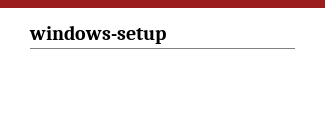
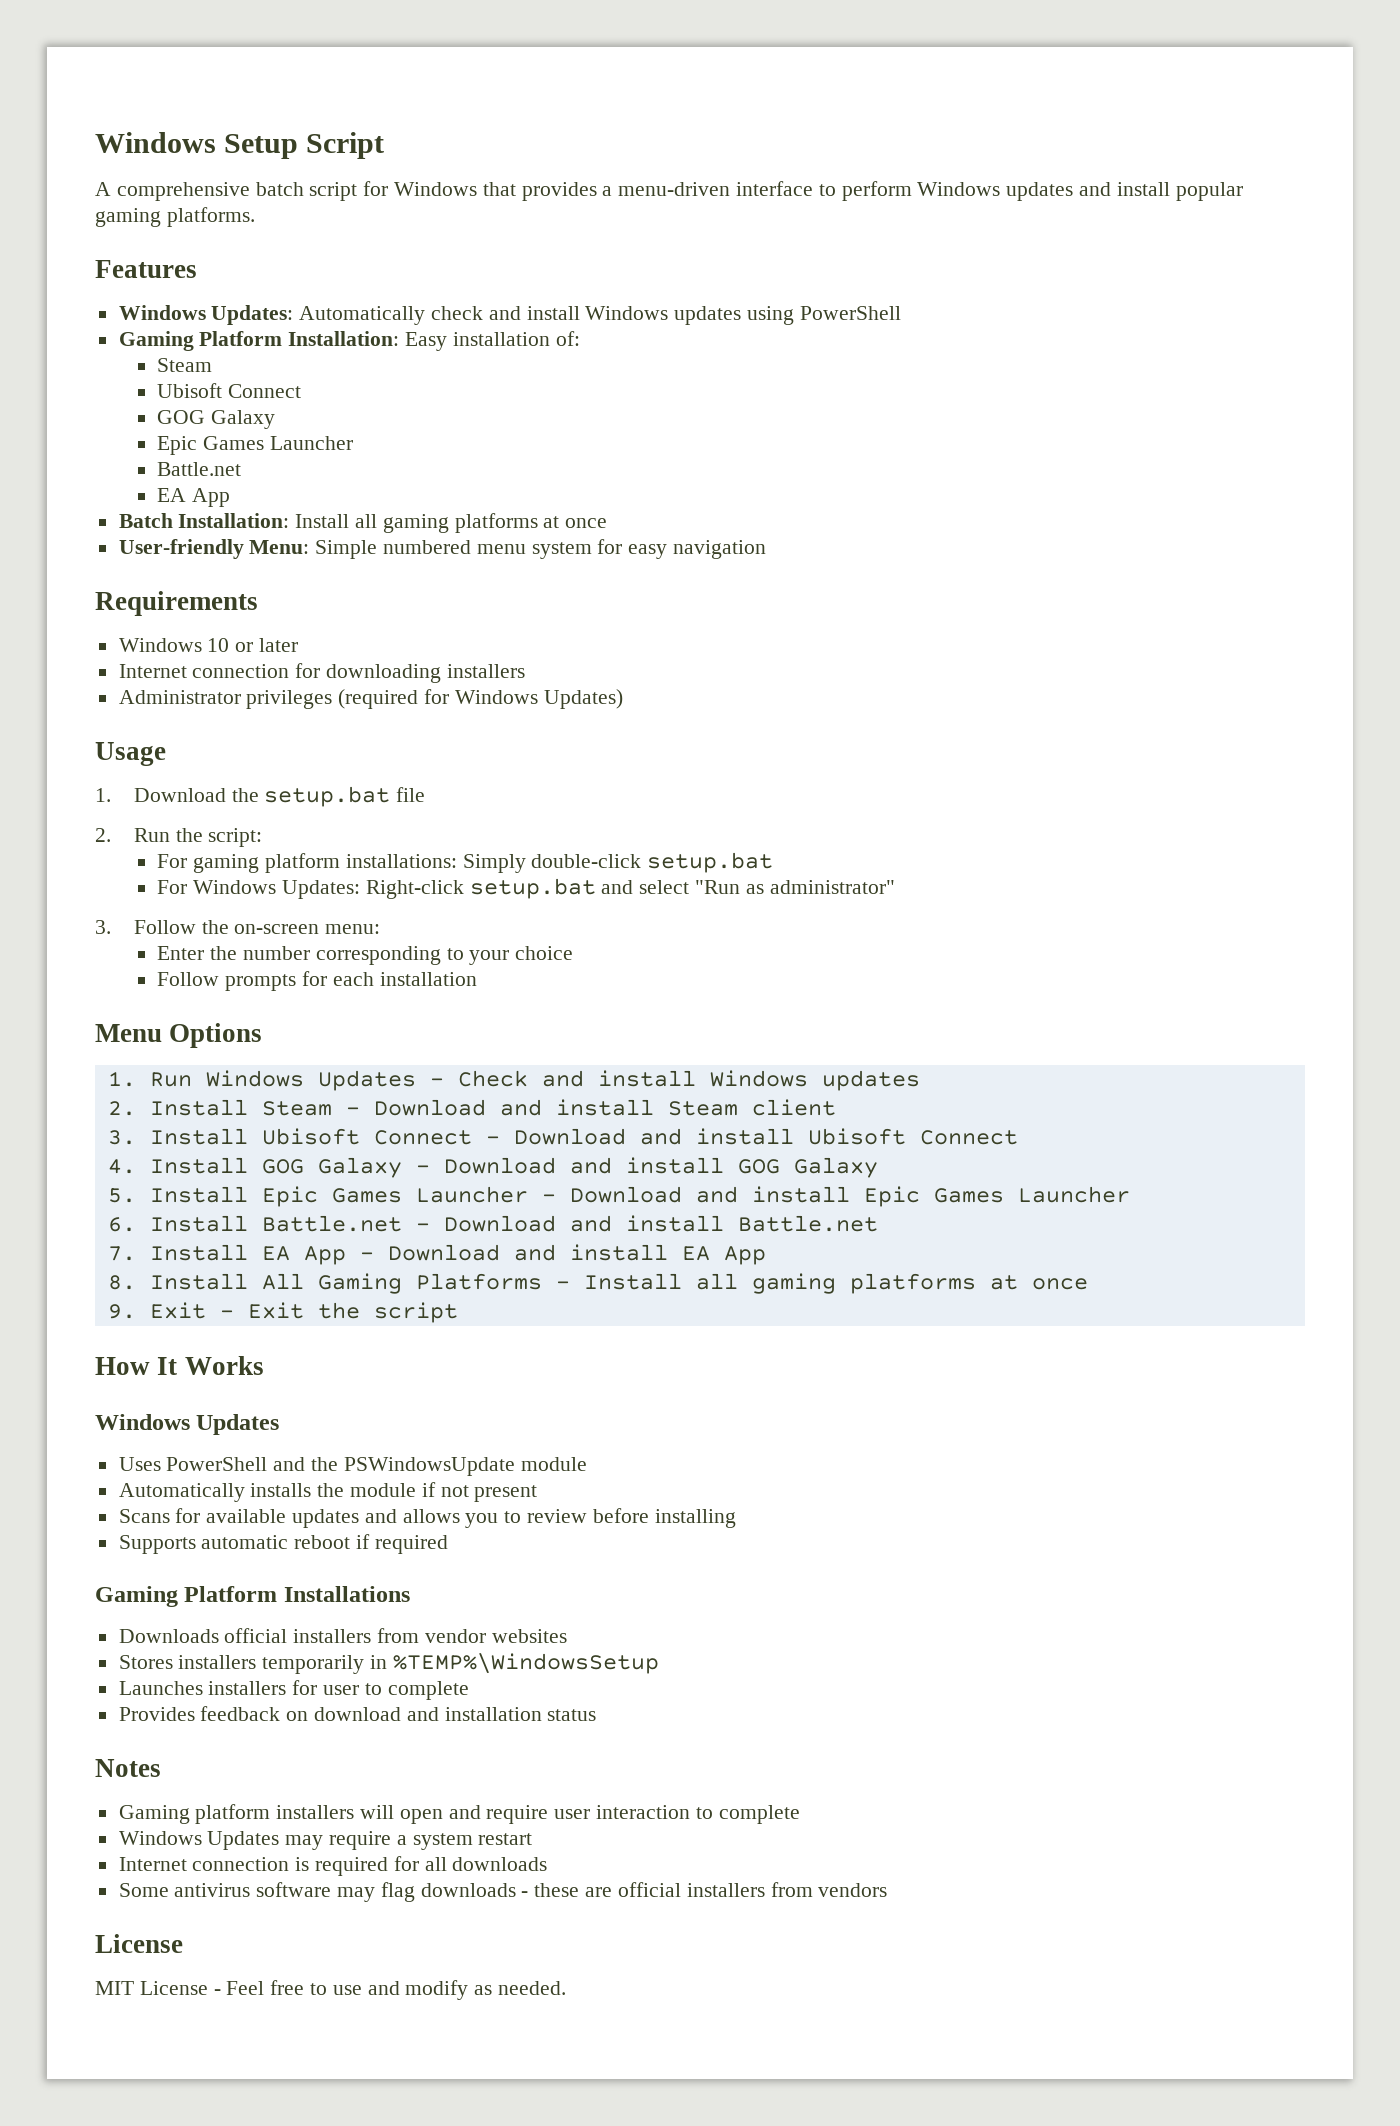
- windows-setup
+ Windows Setup Script
+ A comprehensive batch script for Windows that provides a menu-driven interface to perform Windows updates and install popular gaming platforms.
+ Features
+ Windows Updates: Automatically check and install Windows updates using PowerShell
+ Gaming Platform Installation: Easy installation of:
+ Steam
+ Ubisoft Connect
+ GOG Galaxy
+ Epic Games Launcher
+ Battle.net
+ EA App
+ Batch Installation: Install all gaming platforms at once
+ User-friendly Menu: Simple numbered menu system for easy navigation
+ Requirements
+ Windows 10 or later
+ Internet connection for downloading installers
+ Administrator privileges (required for Windows Updates)
+ Usage
+ 1. Download the setup.bat file
+ 2. Run the script:
+ For gaming platform installations: Simply double-click setup.bat
+ For Windows Updates: Right-click setup.bat and select "Run as administrator"
+ 3. Follow the on-screen menu:
+ Enter the number corresponding to your choice
+ Follow prompts for each installation
+ Menu Options
+ 1. Run Windows Updates - Check and install Windows updates
+ 2. Install Steam - Download and install Steam client
+ 3. Install Ubisoft Connect - Download and install Ubisoft Connect
+ 4. Install GOG Galaxy - Download and install GOG Galaxy
+ 5. Install Epic Games Launcher - Download and install Epic Games Launcher
+ 6. Install Battle.net - Download and install Battle.net
+ 7. Install EA App - Download and install EA App
+ 8. Install All Gaming Platforms - Install all gaming platforms at once
+ 9. Exit - Exit the script
+ How It Works
+ Windows Updates
+ Uses PowerShell and the PSWindowsUpdate module
+ Automatically installs the module if not present
+ Scans for available updates and allows you to review before installing
+ Supports automatic reboot if required
+ Gaming Platform Installations
+ Downloads official installers from vendor websites
+ Stores installers temporarily in %TEMP%\WindowsSetup
+ Launches installers for user to complete
+ Provides feedback on download and installation status
+ Notes
+ Gaming platform installers will open and require user interaction to complete
+ Windows Updates may require a system restart
+ Internet connection is required for all downloads
+ Some antivirus software may flag downloads - these are official installers from vendors
+ License
+ MIT License - Feel free to use and modify as needed.

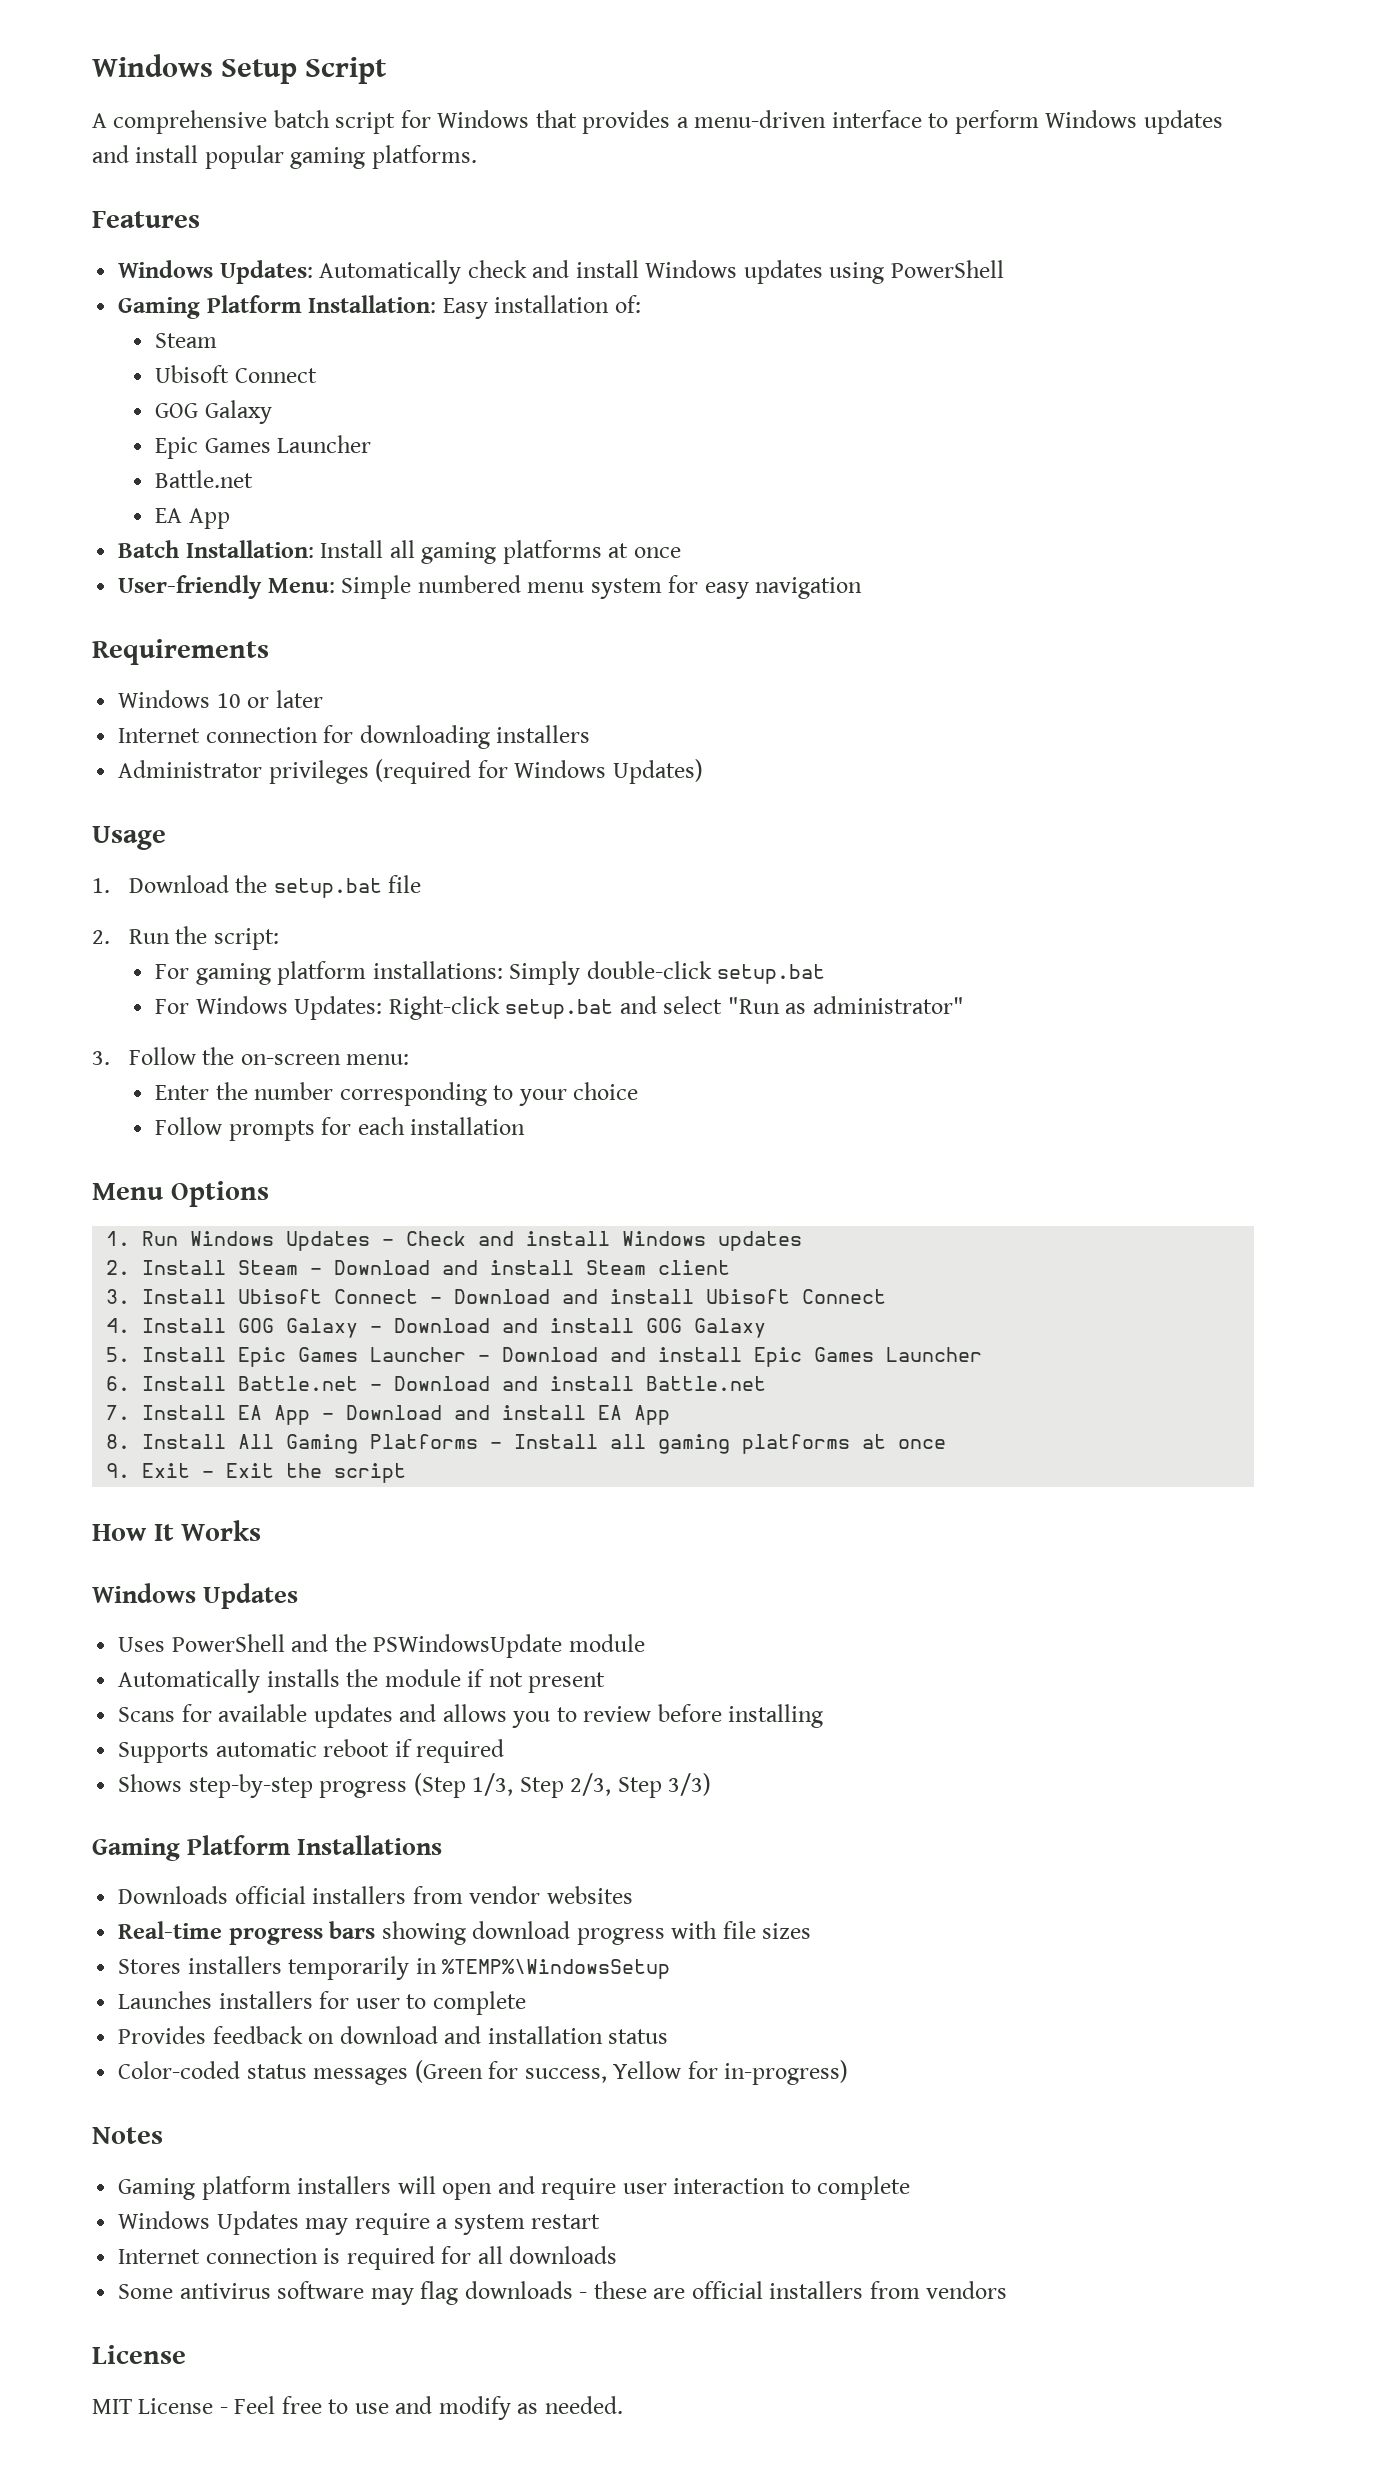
+ Shows step-by-step progress (Step 1/3, Step 2/3, Step 3/3)
+ Real-time progress bars showing download progress with file sizes
+ Color-coded status messages (Green for success, Yellow for in-progress)

